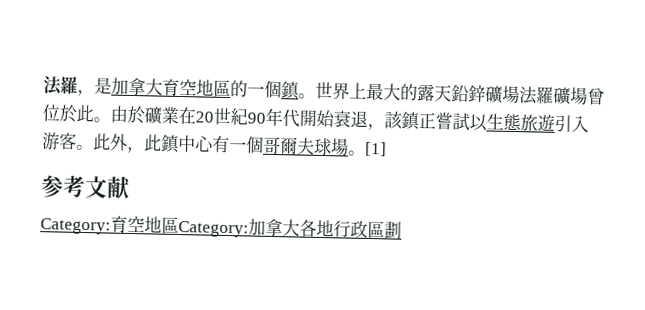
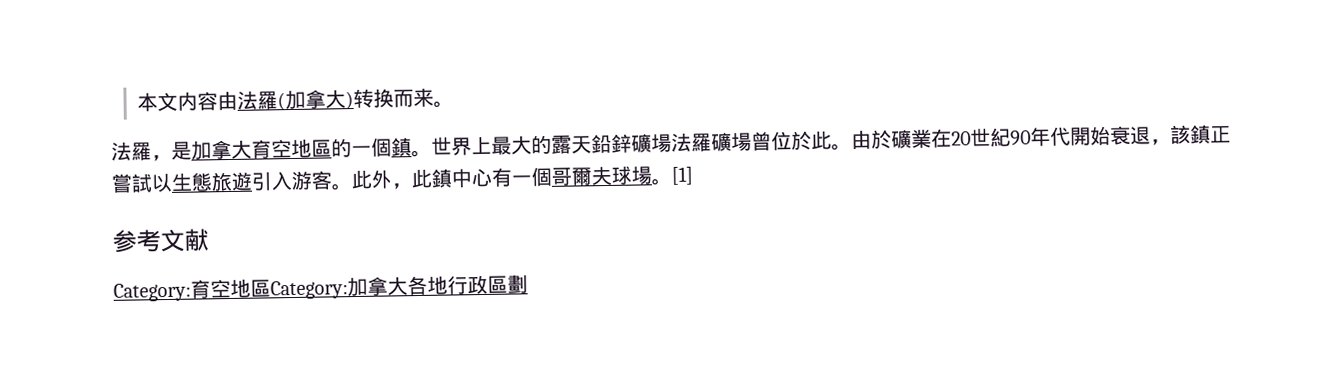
+ 本文内容由法羅(加拿大)转换而来。

